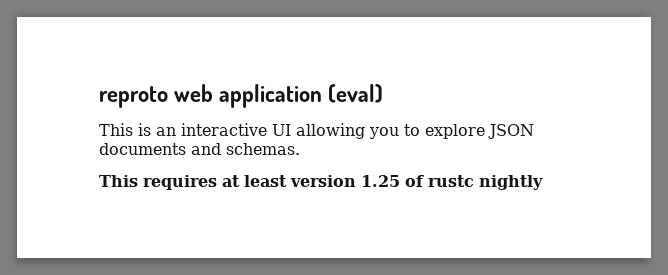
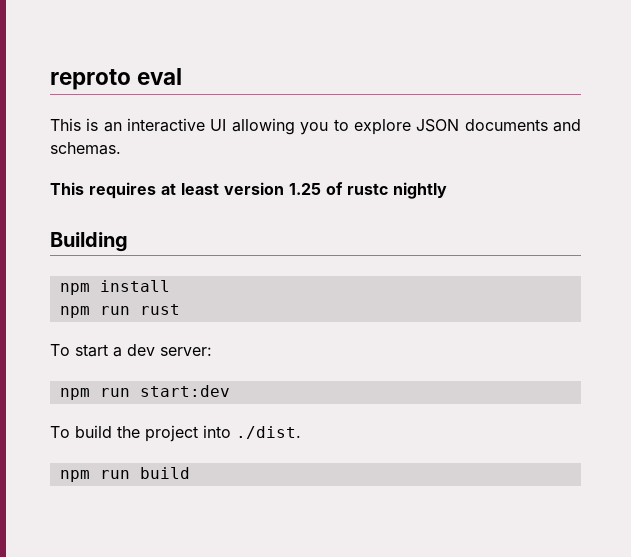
- reproto web application (eval)
+ reproto eval
+ Building
+ npm install
+ npm run rust
+ To start a dev server:
+ npm run start:dev
+ To build the project into ./dist.
+ npm run build

